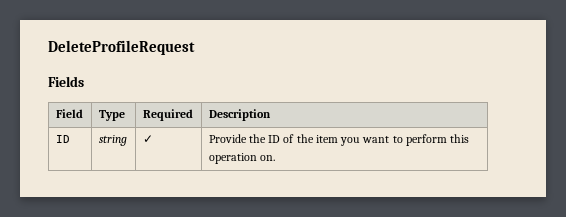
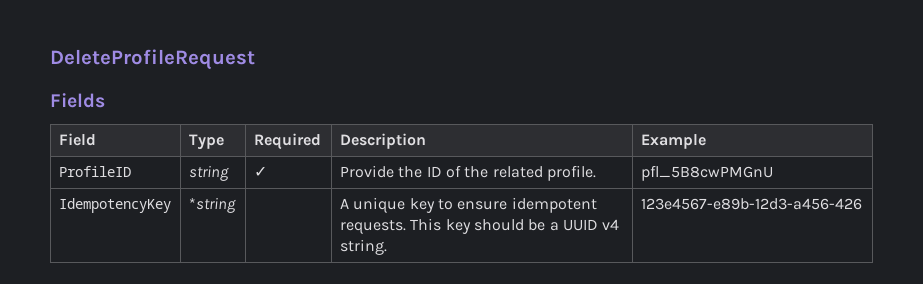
- Field | Type | Required | Description
- ID | string | ✓ | Provide the ID of the item you want to perform this operation on.
+ Field | Type | Required | Description | Example
+ ProfileID | string | ✓ | Provide the ID of the related profile. | pfl_5B8cwPMGnU
+ IdempotencyKey | *string | | A unique key to ensure idempotent requests. This key should be a UUID v4 string. | 123e4567-e89b-12d3-a456-426

